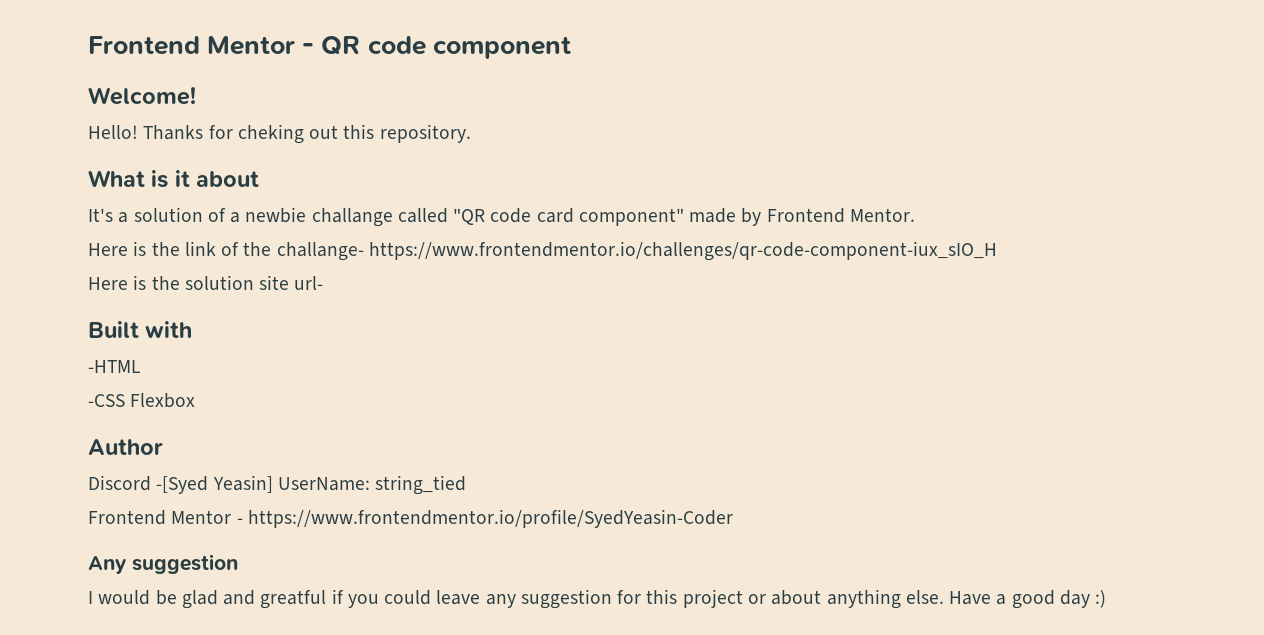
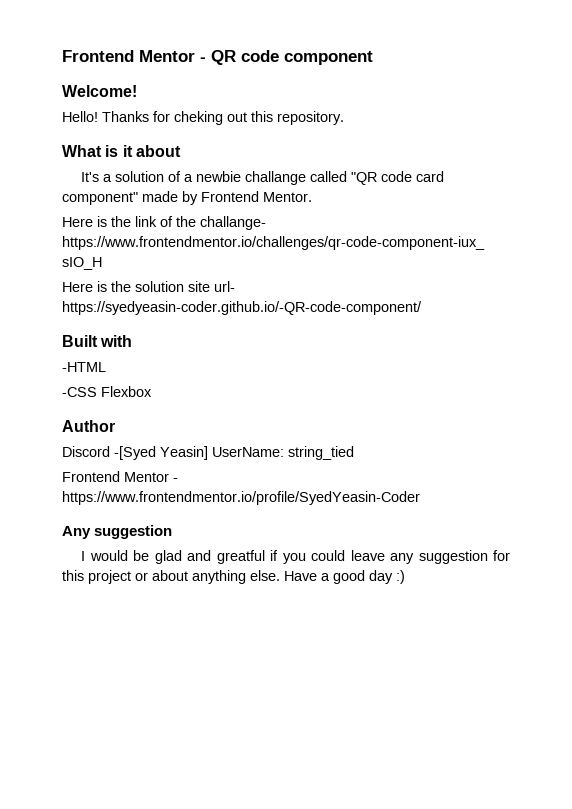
- Here is the solution site url-
+ Here is the solution site url- https://syedyeasin-coder.github.io/-QR-code-component/

